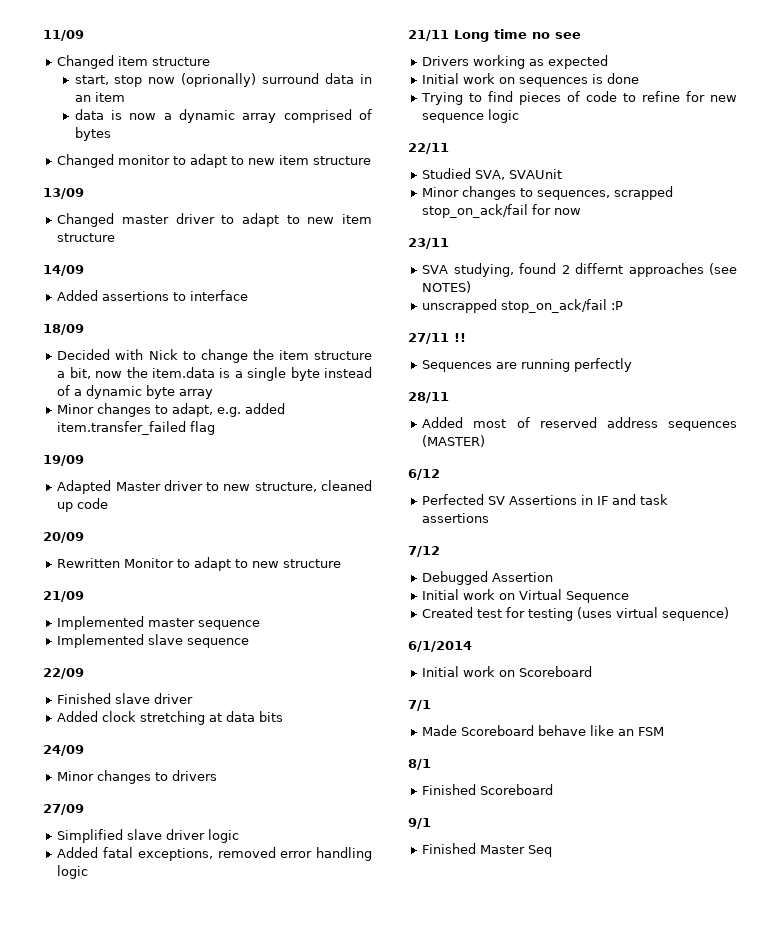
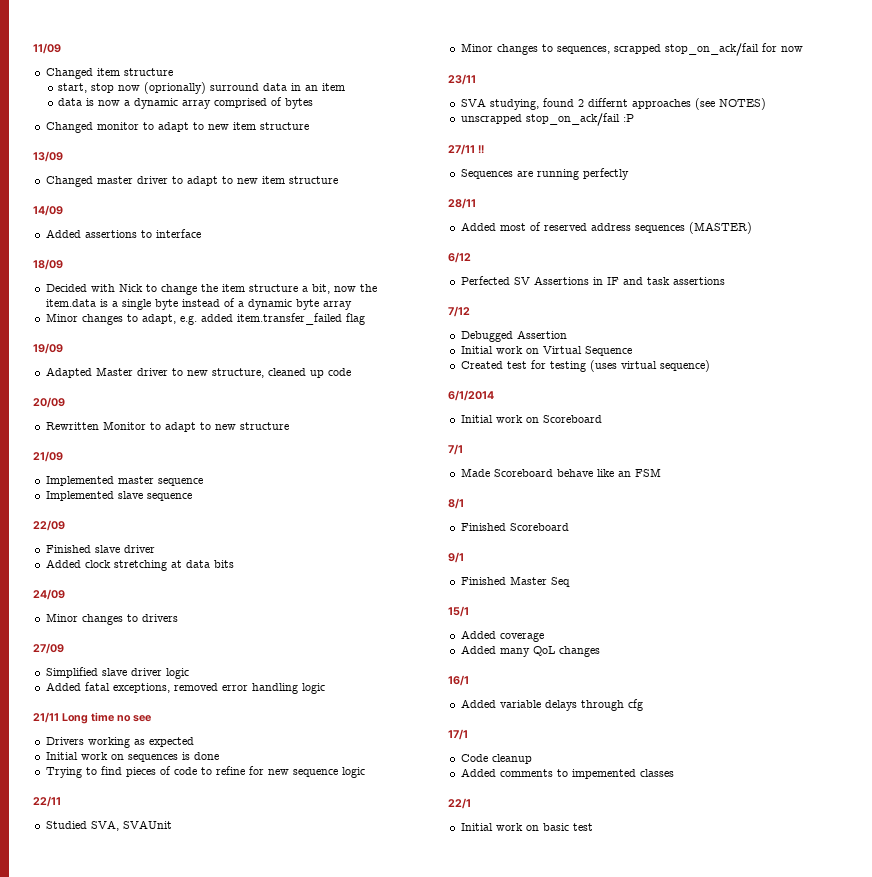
+ 15/1
+ Added coverage
+ Added many QoL changes
+ 16/1
+ Added variable delays through cfg
+ 17/1
+ Code cleanup
+ Added comments to impemented classes
+ 22/1
+ Initial work on basic test

